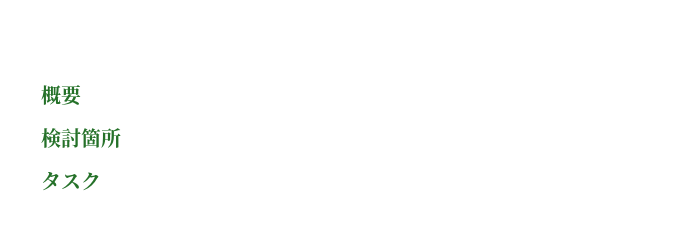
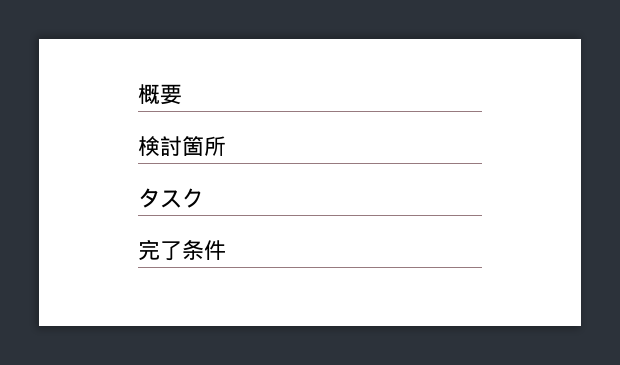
+ 完了条件

